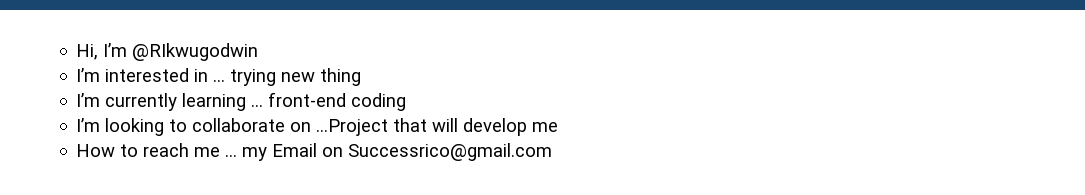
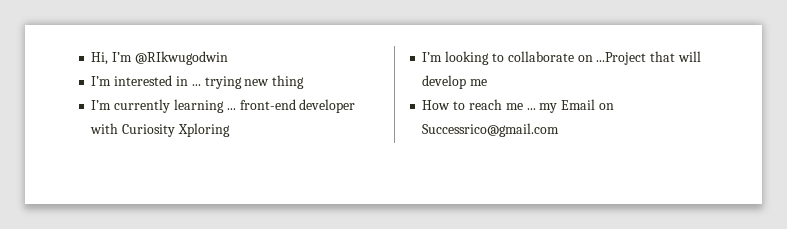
- I’m currently learning ... front-end coding
+ I’m currently learning ... front-end developer with Curiosity Xploring

